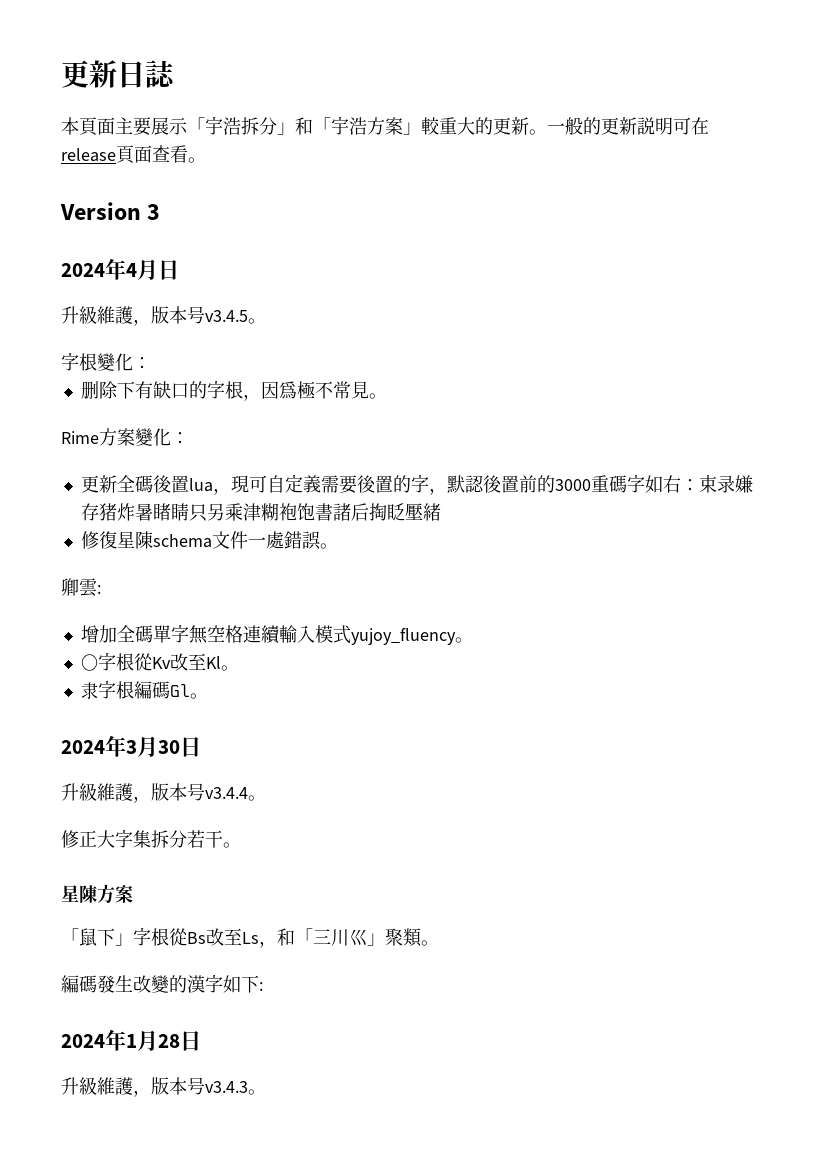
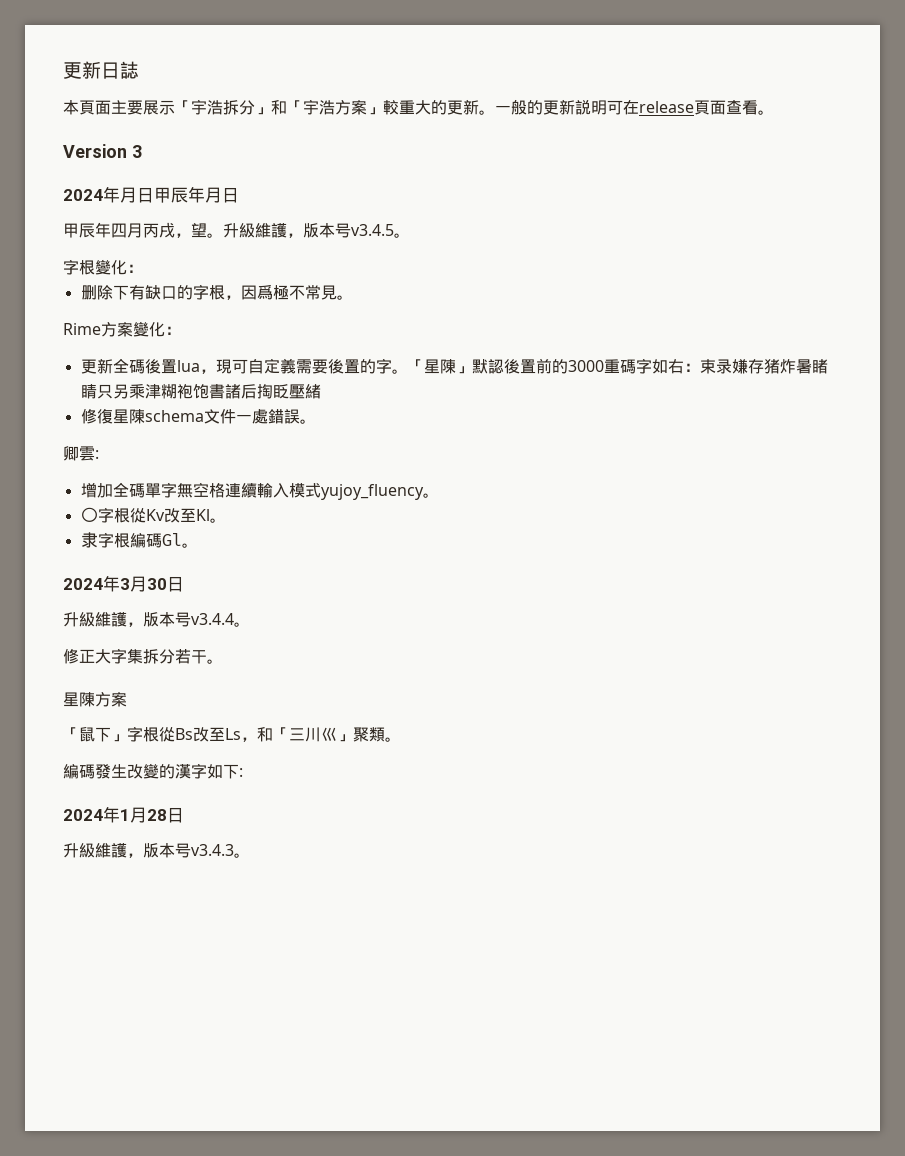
- 2024年4月日
+ 2024年月日甲辰年月日
+ 甲辰年四月丙戌，望。
- 更新全碼後置lua，現可自定義需要後置的字，默認後置前的3000重碼字如右：束录嫌存猪炸暑睹睛只另乘津糊袍饱書諸后掏眨壓緒
+ 更新全碼後置lua，現可自定義需要後置的字。「星陳」默認後置前的3000重碼字如右：束录嫌存猪炸暑睹睛只另乘津糊袍饱書諸后掏眨壓緒

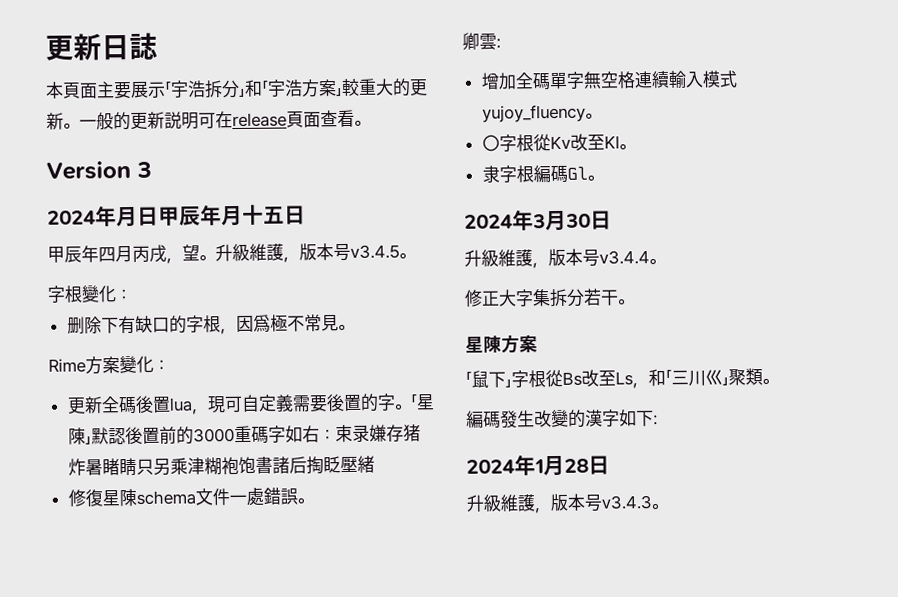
- 2024年月日甲辰年月日
+ 2024年月日甲辰年月十五日

